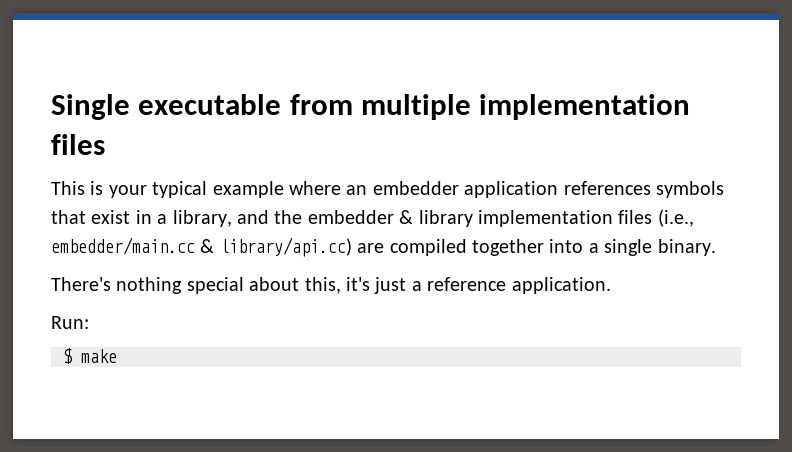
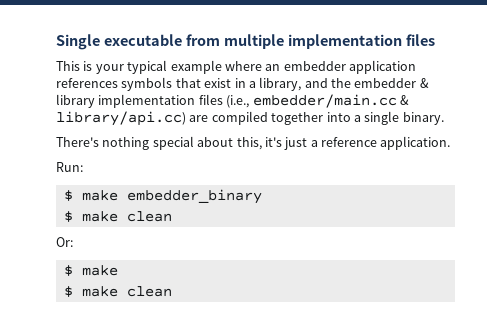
+ $ make embedder_binary
+ $ make clean
+ Or:
  $ make
+ $ make clean

